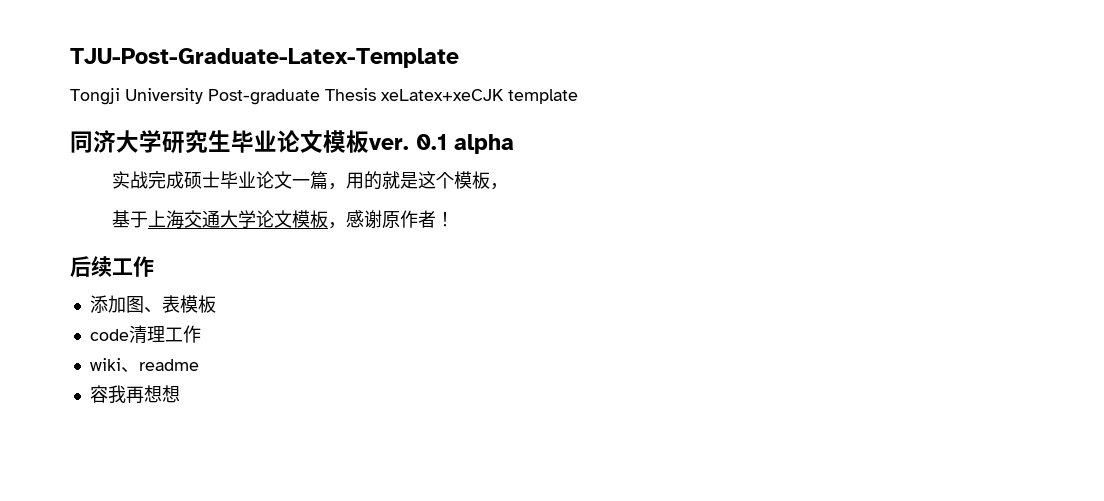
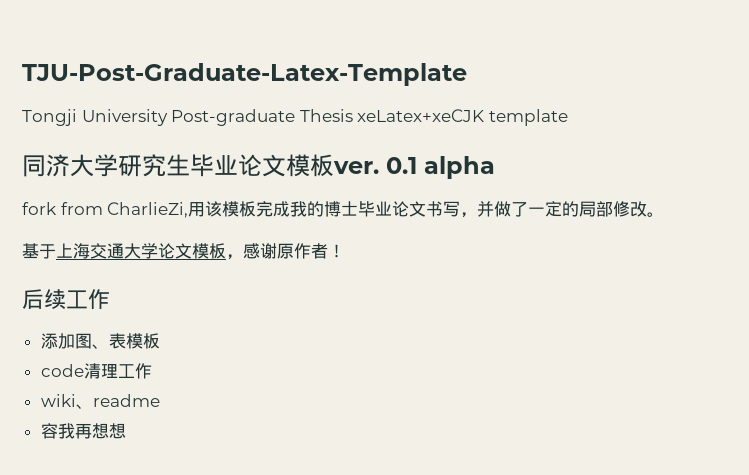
- 实战完成硕士毕业论文一篇，用的就是这个模板，
+ fork from CharlieZi,用该模板完成我的博士毕业论文书写，并做了一定的局部修改。

